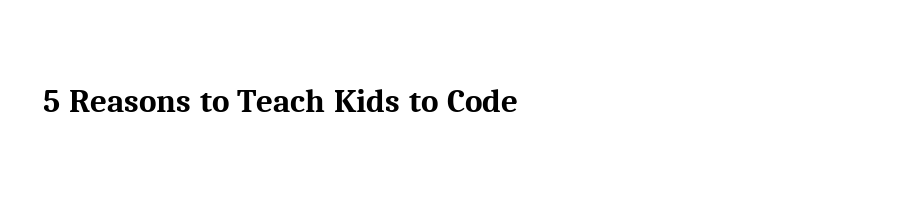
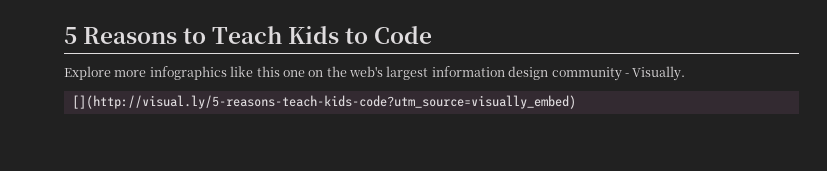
+ Explore more infographics like this one on the web's largest information design community - Visually.
+ [](http://visual.ly/5-reasons-teach-kids-code?utm_source=visually_embed)

